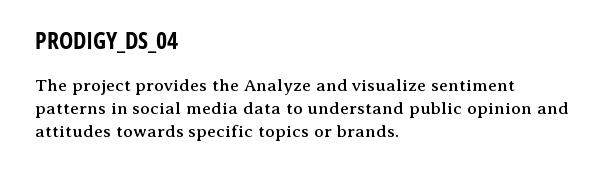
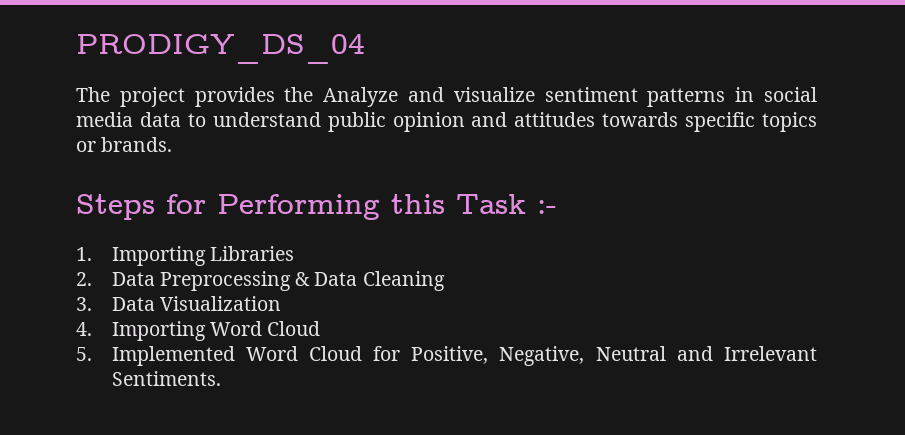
+ Steps for Performing this Task :-
+ 1. Importing Libraries
+ 2. Data Preprocessing & Data Cleaning
+ 3. Data Visualization
+ 4. Importing Word Cloud
+ 5. Implemented Word Cloud for Positive, Negative, Neutral and Irrelevant Sentiments.

